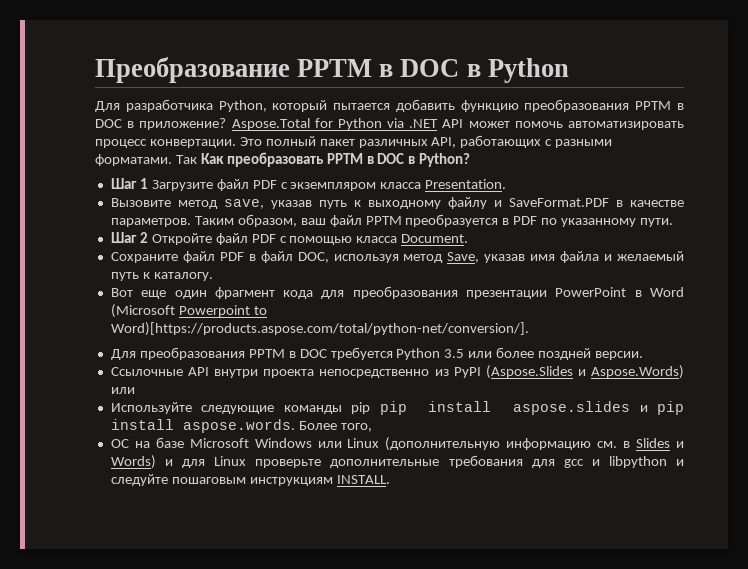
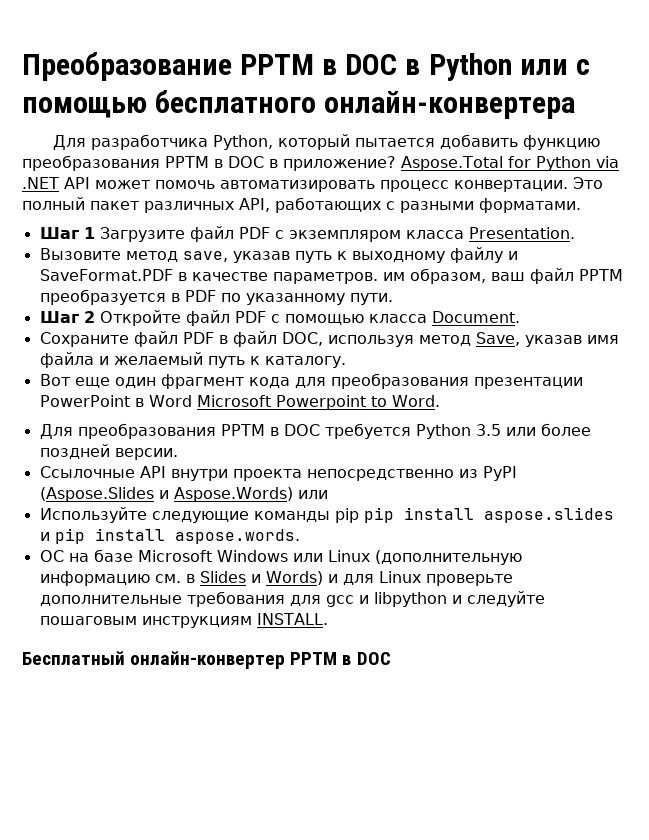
- Преобразование PPTM в DOC в Python
+ Преобразование PPTM в DOC в Python или с помощью бесплатного онлайн-конвертера
- Так Как преобразовать PPTM в DOC в Python?
- Вызовите метод save, указав путь к выходному файлу и SaveFormat.PDF в качестве параметров. Таким образом, ваш файл PPTM преобразуется в PDF по указанному пути.
+ Вызовите метод save, указав путь к выходному файлу и SaveFormat.PDF в качестве параметров. им образом, ваш файл PPTM преобразуется в PDF по указанному пути.
- Вот еще один фрагмент кода для преобразования презентации PowerPoint в Word (Microsoft Powerpoint to Word)[https://products.aspose.com/total/python-net/conversion/].
+ Вот еще один фрагмент кода для преобразования презентации PowerPoint в Word Microsoft Powerpoint to Word.
- Используйте следующие команды pip pip install aspose.slides и pip install aspose.words. Более того,
+ Используйте следующие команды pip pip install aspose.slides и pip install aspose.words.
+ Бесплатный онлайн-конвертер PPTM в DOC

